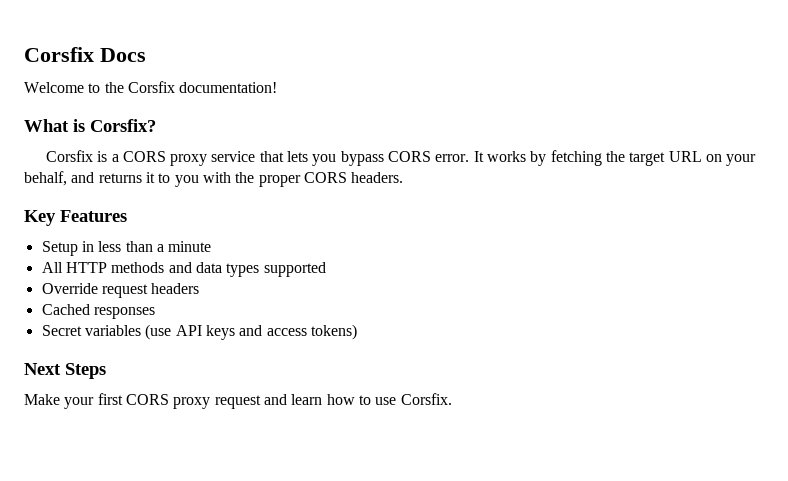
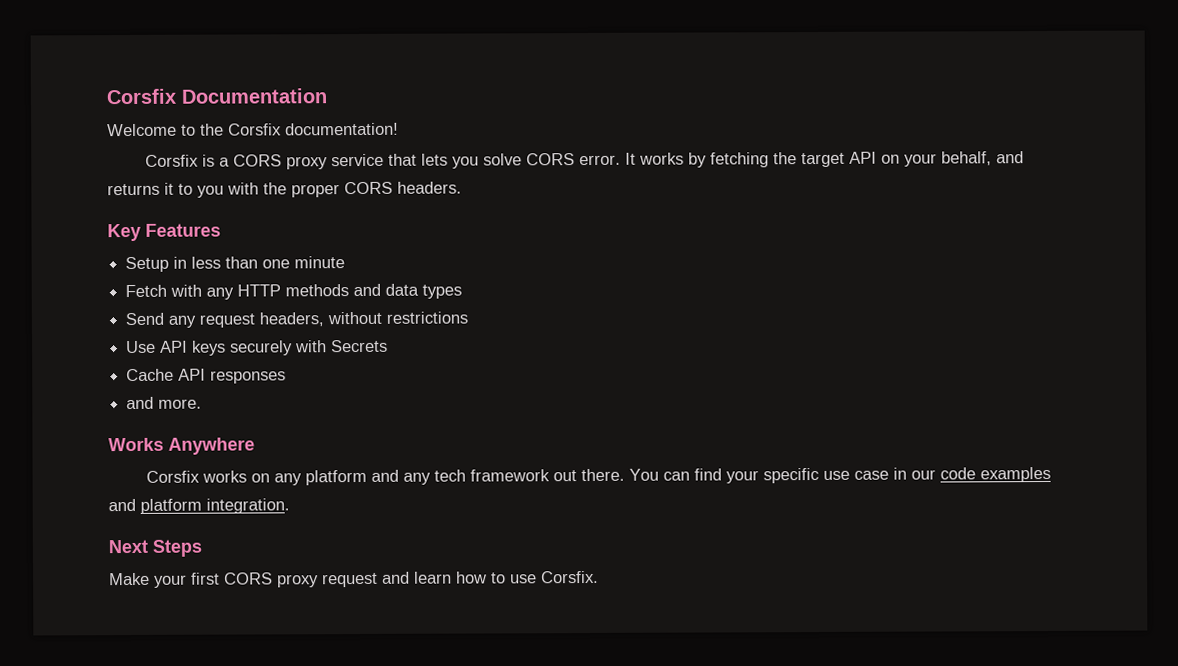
- Corsfix Docs
+ Corsfix Documentation
- What is Corsfix?
- Corsfix is a CORS proxy service that lets you bypass CORS error.
+ Corsfix is a CORS proxy service that lets you solve CORS error.
- It works by fetching the target URL on your behalf, and returns it to you with the proper CORS headers.
+ It works by fetching the target API on your behalf, and returns it to you with the proper CORS headers.
- Setup in less than a minute
+ Setup in less than one minute
- All HTTP methods and data types supported
- Override request headers
- Cached responses
- Secret variables (use API keys and access tokens)
+ Fetch with any HTTP methods and data types
+ Send any request headers, without restrictions
+ Use API keys securely with Secrets
+ Cache API responses
+ and more.
+ Works Anywhere
+ Corsfix works on any platform and any tech framework out there. You can find your specific use case in our code examples and platform integration.

